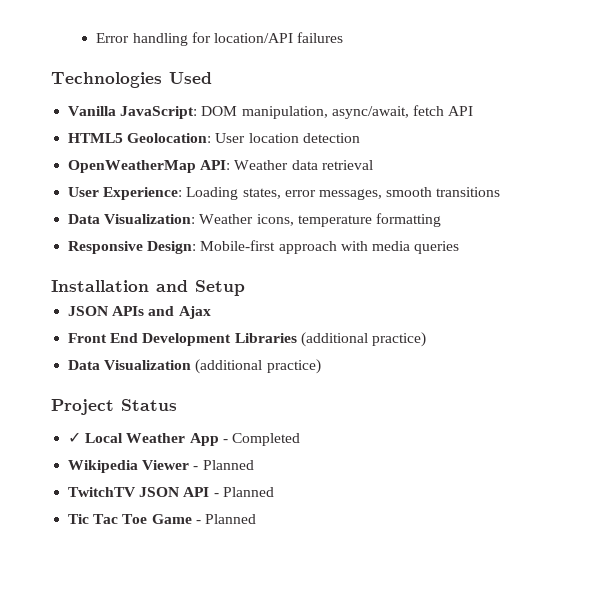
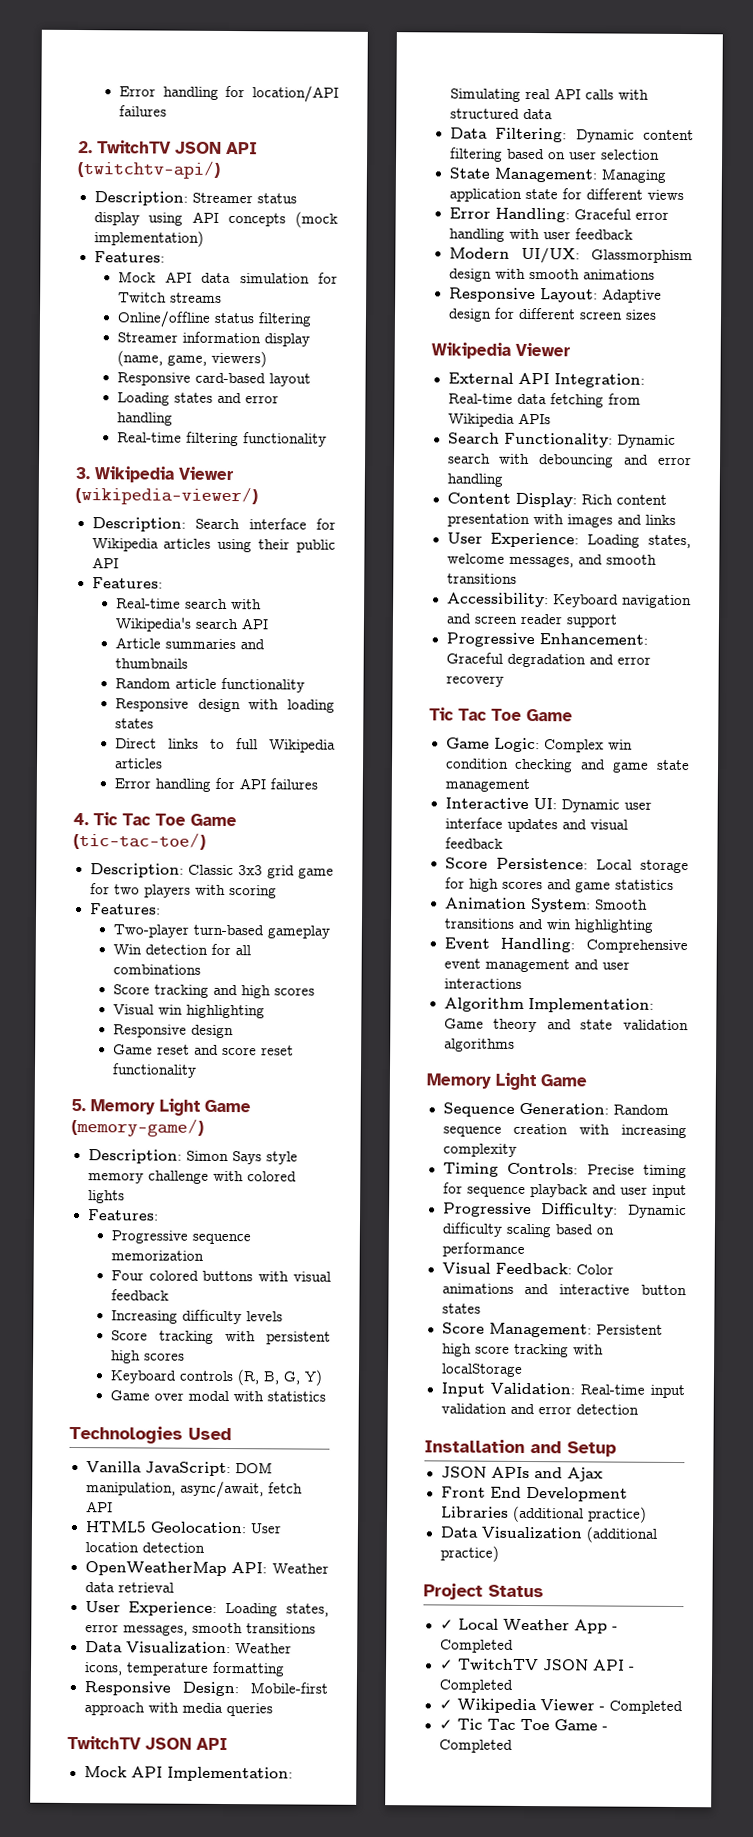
+ 2. TwitchTV JSON API (twitchtv-api/)
+ Description: Streamer status display using API concepts (mock implementation)
+ Features:
+ Mock API data simulation for Twitch streams
+ Online/offline status filtering
+ Streamer information display (name, game, viewers)
+ Responsive card-based layout
+ Loading states and error handling
+ Real-time filtering functionality
+ 3. Wikipedia Viewer (wikipedia-viewer/)
+ Description: Search interface for Wikipedia articles using their public API
+ Features:
+ Real-time search with Wikipedia's search API
+ Article summaries and thumbnails
+ Random article functionality
+ Responsive design with loading states
+ Direct links to full Wikipedia articles
+ Error handling for API failures
+ 4. Tic Tac Toe Game (tic-tac-toe/)
+ Description: Classic 3x3 grid game for two players with scoring
+ Features:
+ Two-player turn-based gameplay
+ Win detection for all combinations
+ Score tracking and high scores
+ Visual win highlighting
+ Responsive design
+ Game reset and score reset functionality
+ 5. Memory Light Game (memory-game/)
+ Description: Simon Says style memory challenge with colored lights
+ Features:
+ Progressive sequence memorization
+ Four colored buttons with visual feedback
+ Increasing difficulty levels
+ Score tracking with persistent high scores
+ Keyboard controls (R, B, G, Y)
+ Game over modal with statistics
  Responsive Design: Mobile-first approach with media queries
+ TwitchTV JSON API
+ Mock API Implementation: Simulating real API calls with structured data
+ Data Filtering: Dynamic content filtering based on user selection
+ State Management: Managing application state for different views
+ Error Handling: Graceful error handling with user feedback
+ Modern UI/UX: Glassmorphism design with smooth animations
+ Responsive Layout: Adaptive design for different screen sizes
+ Wikipedia Viewer
+ External API Integration: Real-time data fetching from Wikipedia APIs
+ Search Functionality: Dynamic search with debouncing and error handling
+ Content Display: Rich content presentation with images and links
+ User Experience: Loading states, welcome messages, and smooth transitions
+ Accessibility: Keyboard navigation and screen reader support
+ Progressive Enhancement: Graceful degradation and error recovery
+ Tic Tac Toe Game
+ Game Logic: Complex win condition checking and game state management
+ Interactive UI: Dynamic user interface updates and visual feedback
+ Score Persistence: Local storage for high scores and game statistics
+ Animation System: Smooth transitions and win highlighting
+ Event Handling: Comprehensive event management and user interactions
+ Algorithm Implementation: Game theory and state validation algorithms
+ Memory Light Game
+ Sequence Generation: Random sequence creation with increasing complexity
+ Timing Controls: Precise timing for sequence playback and user input
+ Progressive Difficulty: Dynamic difficulty scaling based on performance
+ Visual Feedback: Color animations and interactive button states
+ Score Management: Persistent high score tracking with localStorage
+ Input Validation: Real-time input validation and error detection
- Wikipedia Viewer - Planned
- TwitchTV JSON API - Planned
- Tic Tac Toe Game - Planned
+ ✓ TwitchTV JSON API - Completed
+ ✓ Wikipedia Viewer - Completed
+ ✓ Tic Tac Toe Game - Completed

